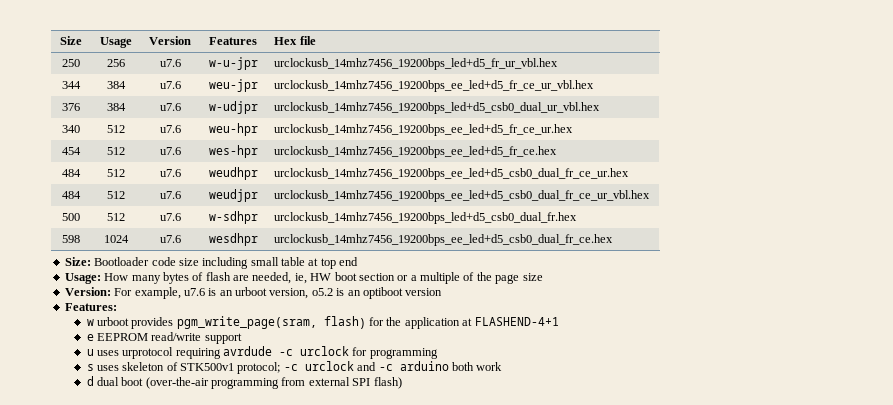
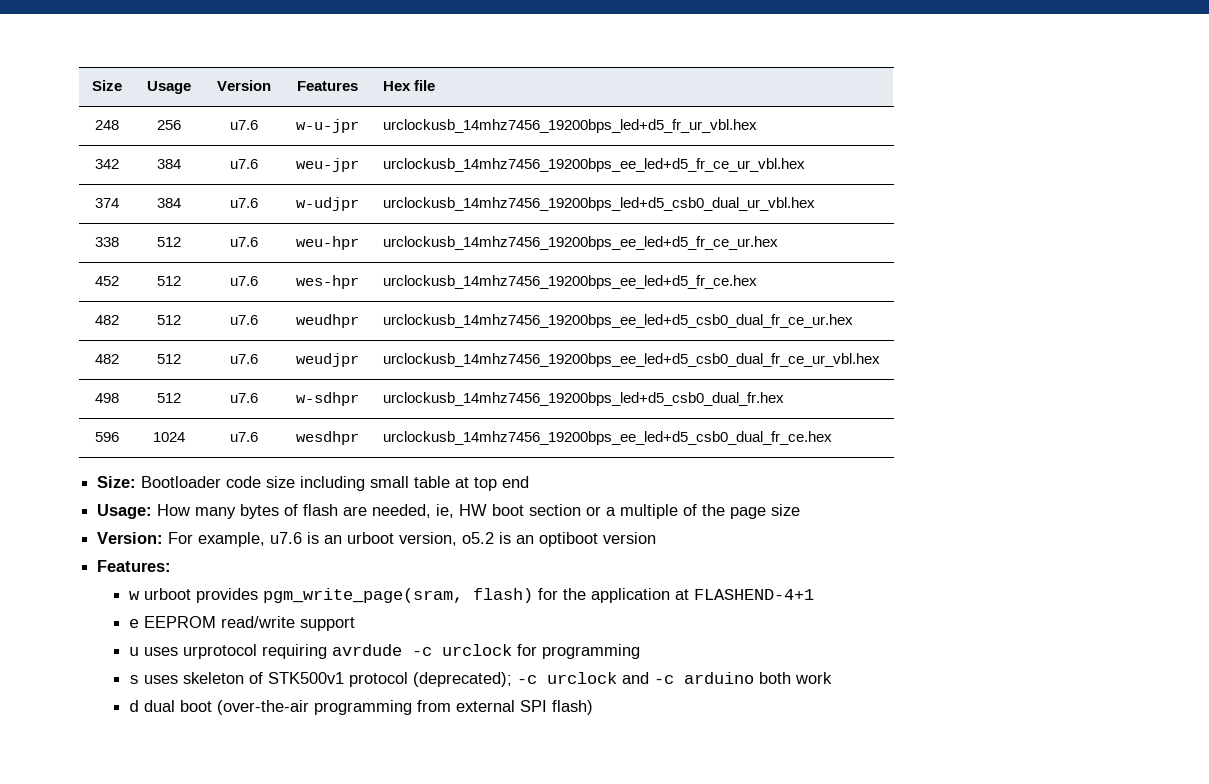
- 250 | 256 | u7.6 | w-u-jpr | urclockusb_14mhz7456_19200bps_led+d5_fr_ur_vbl.hex
+ 248 | 256 | u7.6 | w-u-jpr | urclockusb_14mhz7456_19200bps_led+d5_fr_ur_vbl.hex
- 344 | 384 | u7.6 | weu-jpr | urclockusb_14mhz7456_19200bps_ee_led+d5_fr_ce_ur_vbl.hex
+ 342 | 384 | u7.6 | weu-jpr | urclockusb_14mhz7456_19200bps_ee_led+d5_fr_ce_ur_vbl.hex
- 376 | 384 | u7.6 | w-udjpr | urclockusb_14mhz7456_19200bps_led+d5_csb0_dual_ur_vbl.hex
+ 374 | 384 | u7.6 | w-udjpr | urclockusb_14mhz7456_19200bps_led+d5_csb0_dual_ur_vbl.hex
- 340 | 512 | u7.6 | weu-hpr | urclockusb_14mhz7456_19200bps_ee_led+d5_fr_ce_ur.hex
+ 338 | 512 | u7.6 | weu-hpr | urclockusb_14mhz7456_19200bps_ee_led+d5_fr_ce_ur.hex
- 454 | 512 | u7.6 | wes-hpr | urclockusb_14mhz7456_19200bps_ee_led+d5_fr_ce.hex
+ 452 | 512 | u7.6 | wes-hpr | urclockusb_14mhz7456_19200bps_ee_led+d5_fr_ce.hex
- 484 | 512 | u7.6 | weudhpr | urclockusb_14mhz7456_19200bps_ee_led+d5_csb0_dual_fr_ce_ur.hex
+ 482 | 512 | u7.6 | weudhpr | urclockusb_14mhz7456_19200bps_ee_led+d5_csb0_dual_fr_ce_ur.hex
- 484 | 512 | u7.6 | weudjpr | urclockusb_14mhz7456_19200bps_ee_led+d5_csb0_dual_fr_ce_ur_vbl.hex
+ 482 | 512 | u7.6 | weudjpr | urclockusb_14mhz7456_19200bps_ee_led+d5_csb0_dual_fr_ce_ur_vbl.hex
- 500 | 512 | u7.6 | w-sdhpr | urclockusb_14mhz7456_19200bps_led+d5_csb0_dual_fr.hex
+ 498 | 512 | u7.6 | w-sdhpr | urclockusb_14mhz7456_19200bps_led+d5_csb0_dual_fr.hex
- 598 | 1024 | u7.6 | wesdhpr | urclockusb_14mhz7456_19200bps_ee_led+d5_csb0_dual_fr_ce.hex
+ 596 | 1024 | u7.6 | wesdhpr | urclockusb_14mhz7456_19200bps_ee_led+d5_csb0_dual_fr_ce.hex
- s uses skeleton of STK500v1 protocol; -c urclock and -c arduino both work
+ s uses skeleton of STK500v1 protocol (deprecated); -c urclock and -c arduino both work

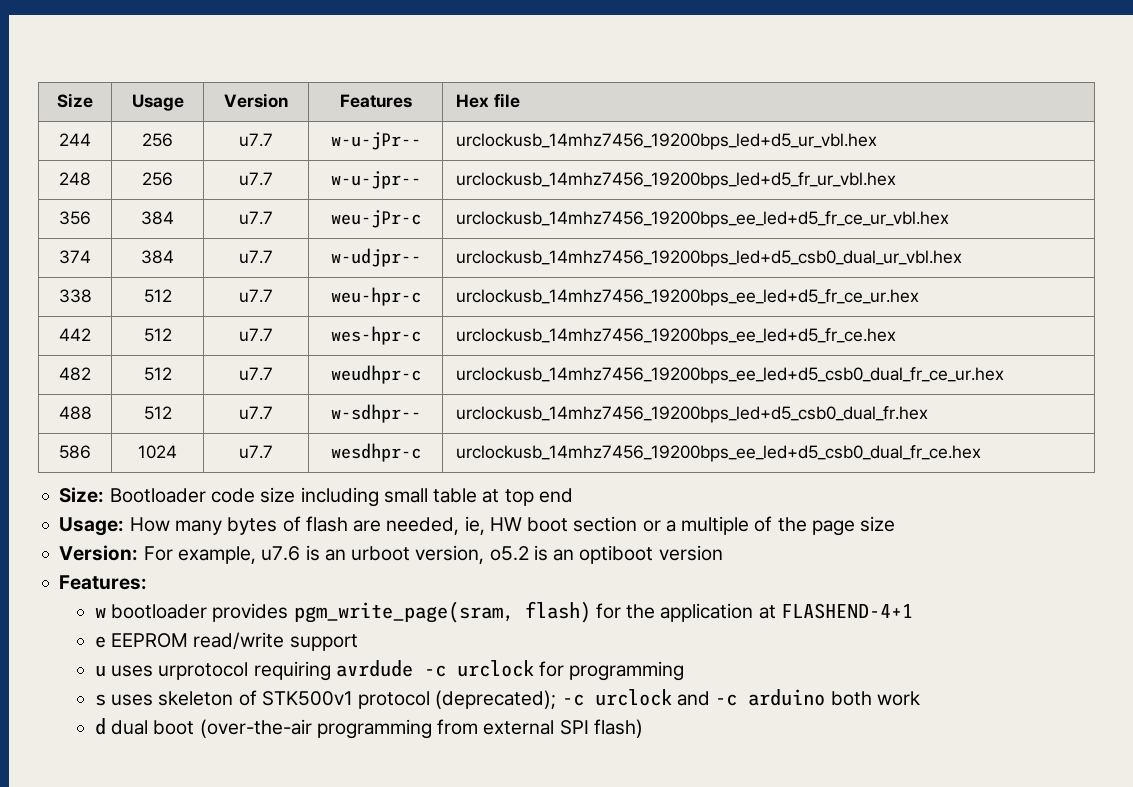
+ 244 | 256 | u7.7 | w-u-jPr-- | urclockusb_14mhz7456_19200bps_led+d5_ur_vbl.hex
- 248 | 256 | u7.6 | w-u-jpr | urclockusb_14mhz7456_19200bps_led+d5_fr_ur_vbl.hex
+ 248 | 256 | u7.7 | w-u-jpr-- | urclockusb_14mhz7456_19200bps_led+d5_fr_ur_vbl.hex
- 342 | 384 | u7.6 | weu-jpr | urclockusb_14mhz7456_19200bps_ee_led+d5_fr_ce_ur_vbl.hex
+ 356 | 384 | u7.7 | weu-jPr-c | urclockusb_14mhz7456_19200bps_ee_led+d5_fr_ce_ur_vbl.hex
- 374 | 384 | u7.6 | w-udjpr | urclockusb_14mhz7456_19200bps_led+d5_csb0_dual_ur_vbl.hex
+ 374 | 384 | u7.7 | w-udjpr-- | urclockusb_14mhz7456_19200bps_led+d5_csb0_dual_ur_vbl.hex
- 338 | 512 | u7.6 | weu-hpr | urclockusb_14mhz7456_19200bps_ee_led+d5_fr_ce_ur.hex
+ 338 | 512 | u7.7 | weu-hpr-c | urclockusb_14mhz7456_19200bps_ee_led+d5_fr_ce_ur.hex
- 452 | 512 | u7.6 | wes-hpr | urclockusb_14mhz7456_19200bps_ee_led+d5_fr_ce.hex
+ 442 | 512 | u7.7 | wes-hpr-c | urclockusb_14mhz7456_19200bps_ee_led+d5_fr_ce.hex
- 482 | 512 | u7.6 | weudhpr | urclockusb_14mhz7456_19200bps_ee_led+d5_csb0_dual_fr_ce_ur.hex
+ 482 | 512 | u7.7 | weudhpr-c | urclockusb_14mhz7456_19200bps_ee_led+d5_csb0_dual_fr_ce_ur.hex
- 482 | 512 | u7.6 | weudjpr | urclockusb_14mhz7456_19200bps_ee_led+d5_csb0_dual_fr_ce_ur_vbl.hex
- 498 | 512 | u7.6 | w-sdhpr | urclockusb_14mhz7456_19200bps_led+d5_csb0_dual_fr.hex
+ 488 | 512 | u7.7 | w-sdhpr-- | urclockusb_14mhz7456_19200bps_led+d5_csb0_dual_fr.hex
- 596 | 1024 | u7.6 | wesdhpr | urclockusb_14mhz7456_19200bps_ee_led+d5_csb0_dual_fr_ce.hex
+ 586 | 1024 | u7.7 | wesdhpr-c | urclockusb_14mhz7456_19200bps_ee_led+d5_csb0_dual_fr_ce.hex
- w urboot provides pgm_write_page(sram, flash) for the application at FLASHEND-4+1
+ w bootloader provides pgm_write_page(sram, flash) for the application at FLASHEND-4+1

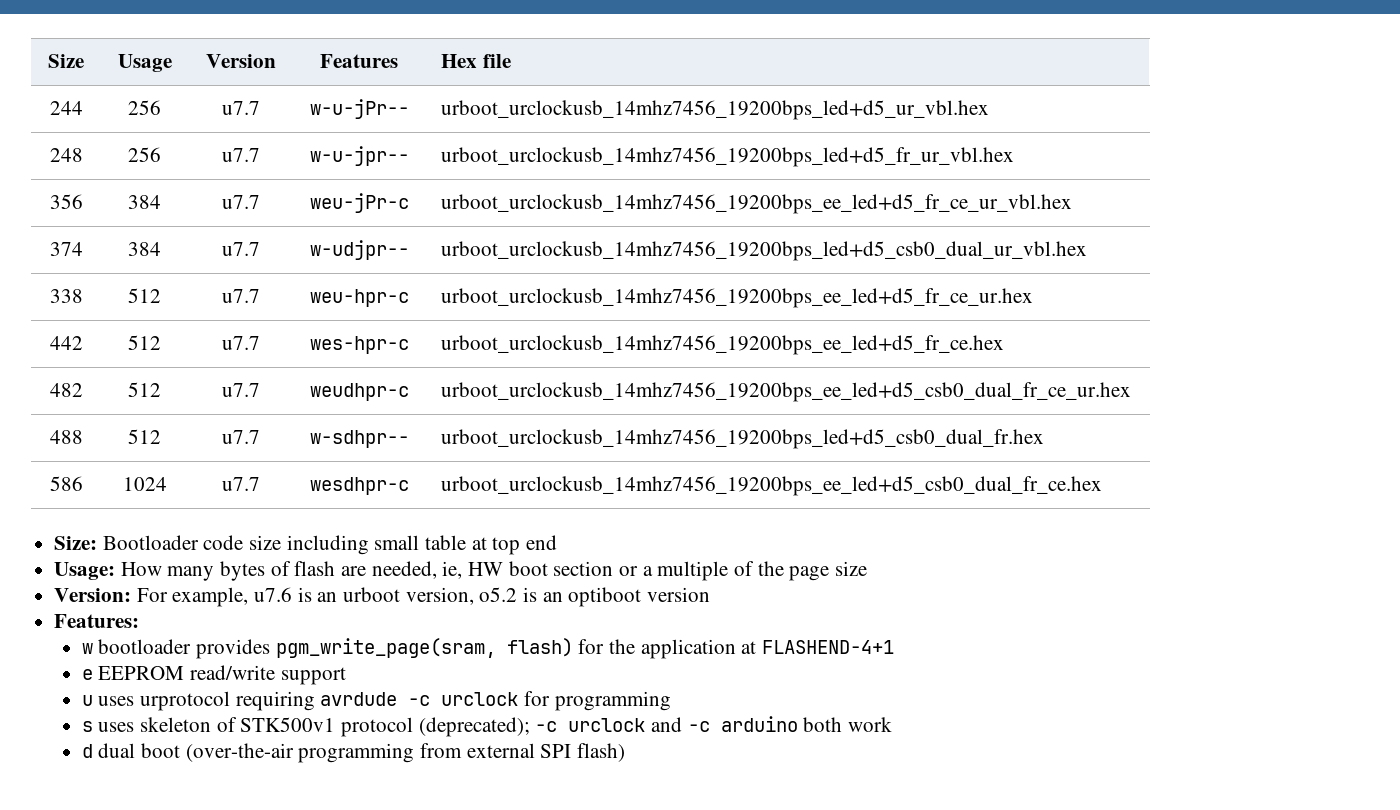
- 244 | 256 | u7.7 | w-u-jPr-- | urclockusb_14mhz7456_19200bps_led+d5_ur_vbl.hex
+ 244 | 256 | u7.7 | w-u-jPr-- | urboot_urclockusb_14mhz7456_19200bps_led+d5_ur_vbl.hex
- 248 | 256 | u7.7 | w-u-jpr-- | urclockusb_14mhz7456_19200bps_led+d5_fr_ur_vbl.hex
+ 248 | 256 | u7.7 | w-u-jpr-- | urboot_urclockusb_14mhz7456_19200bps_led+d5_fr_ur_vbl.hex
- 356 | 384 | u7.7 | weu-jPr-c | urclockusb_14mhz7456_19200bps_ee_led+d5_fr_ce_ur_vbl.hex
+ 356 | 384 | u7.7 | weu-jPr-c | urboot_urclockusb_14mhz7456_19200bps_ee_led+d5_fr_ce_ur_vbl.hex
- 374 | 384 | u7.7 | w-udjpr-- | urclockusb_14mhz7456_19200bps_led+d5_csb0_dual_ur_vbl.hex
+ 374 | 384 | u7.7 | w-udjpr-- | urboot_urclockusb_14mhz7456_19200bps_led+d5_csb0_dual_ur_vbl.hex
- 338 | 512 | u7.7 | weu-hpr-c | urclockusb_14mhz7456_19200bps_ee_led+d5_fr_ce_ur.hex
+ 338 | 512 | u7.7 | weu-hpr-c | urboot_urclockusb_14mhz7456_19200bps_ee_led+d5_fr_ce_ur.hex
- 442 | 512 | u7.7 | wes-hpr-c | urclockusb_14mhz7456_19200bps_ee_led+d5_fr_ce.hex
+ 442 | 512 | u7.7 | wes-hpr-c | urboot_urclockusb_14mhz7456_19200bps_ee_led+d5_fr_ce.hex
- 482 | 512 | u7.7 | weudhpr-c | urclockusb_14mhz7456_19200bps_ee_led+d5_csb0_dual_fr_ce_ur.hex
+ 482 | 512 | u7.7 | weudhpr-c | urboot_urclockusb_14mhz7456_19200bps_ee_led+d5_csb0_dual_fr_ce_ur.hex
- 488 | 512 | u7.7 | w-sdhpr-- | urclockusb_14mhz7456_19200bps_led+d5_csb0_dual_fr.hex
+ 488 | 512 | u7.7 | w-sdhpr-- | urboot_urclockusb_14mhz7456_19200bps_led+d5_csb0_dual_fr.hex
- 586 | 1024 | u7.7 | wesdhpr-c | urclockusb_14mhz7456_19200bps_ee_led+d5_csb0_dual_fr_ce.hex
+ 586 | 1024 | u7.7 | wesdhpr-c | urboot_urclockusb_14mhz7456_19200bps_ee_led+d5_csb0_dual_fr_ce.hex

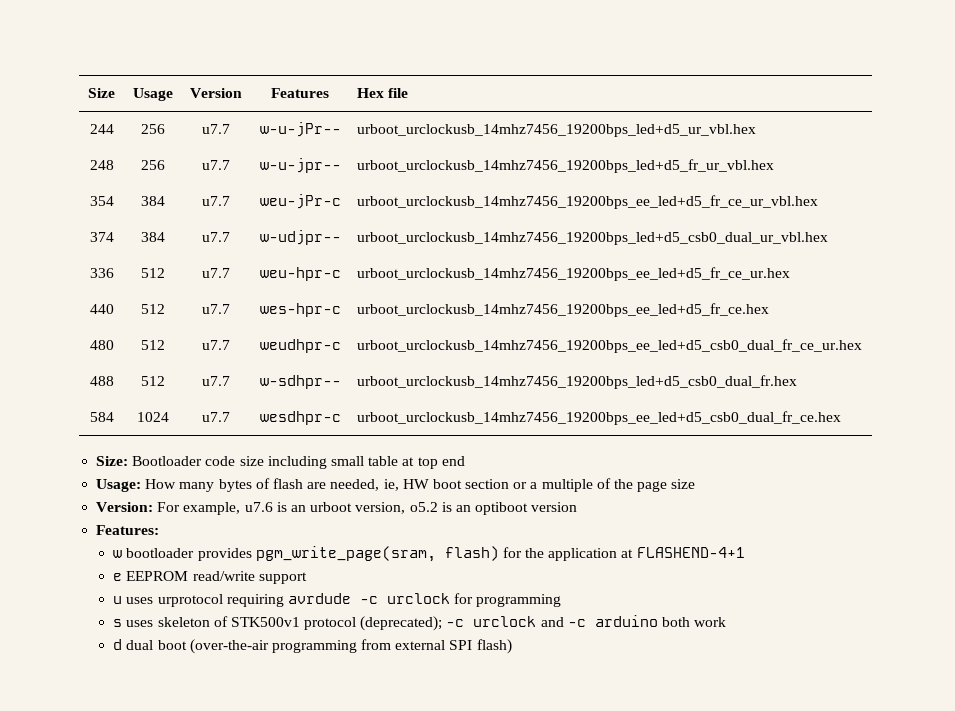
- 356 | 384 | u7.7 | weu-jPr-c | urboot_urclockusb_14mhz7456_19200bps_ee_led+d5_fr_ce_ur_vbl.hex
+ 354 | 384 | u7.7 | weu-jPr-c | urboot_urclockusb_14mhz7456_19200bps_ee_led+d5_fr_ce_ur_vbl.hex
- 338 | 512 | u7.7 | weu-hpr-c | urboot_urclockusb_14mhz7456_19200bps_ee_led+d5_fr_ce_ur.hex
+ 336 | 512 | u7.7 | weu-hpr-c | urboot_urclockusb_14mhz7456_19200bps_ee_led+d5_fr_ce_ur.hex
- 442 | 512 | u7.7 | wes-hpr-c | urboot_urclockusb_14mhz7456_19200bps_ee_led+d5_fr_ce.hex
+ 440 | 512 | u7.7 | wes-hpr-c | urboot_urclockusb_14mhz7456_19200bps_ee_led+d5_fr_ce.hex
- 482 | 512 | u7.7 | weudhpr-c | urboot_urclockusb_14mhz7456_19200bps_ee_led+d5_csb0_dual_fr_ce_ur.hex
+ 480 | 512 | u7.7 | weudhpr-c | urboot_urclockusb_14mhz7456_19200bps_ee_led+d5_csb0_dual_fr_ce_ur.hex
- 586 | 1024 | u7.7 | wesdhpr-c | urboot_urclockusb_14mhz7456_19200bps_ee_led+d5_csb0_dual_fr_ce.hex
+ 584 | 1024 | u7.7 | wesdhpr-c | urboot_urclockusb_14mhz7456_19200bps_ee_led+d5_csb0_dual_fr_ce.hex

